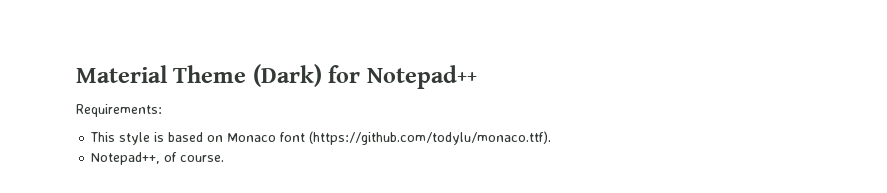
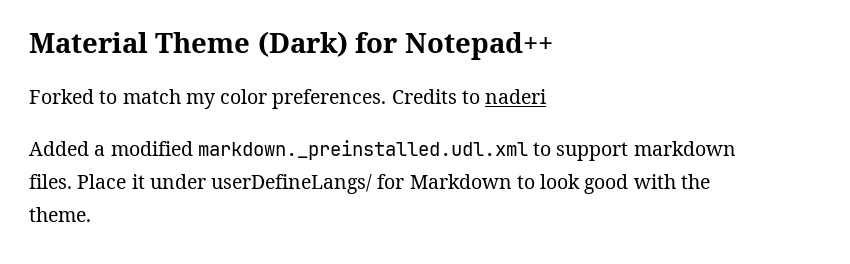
- Requirements:
- This style is based on Monaco font (https://github.com/todylu/monaco.ttf).
- Notepad++, of course.
+ Forked to match my color preferences. Credits to naderi
+ Added a modified markdown._preinstalled.udl.xml to support markdown files. Place it under userDefineLangs/ for Markdown to look good with the theme.

